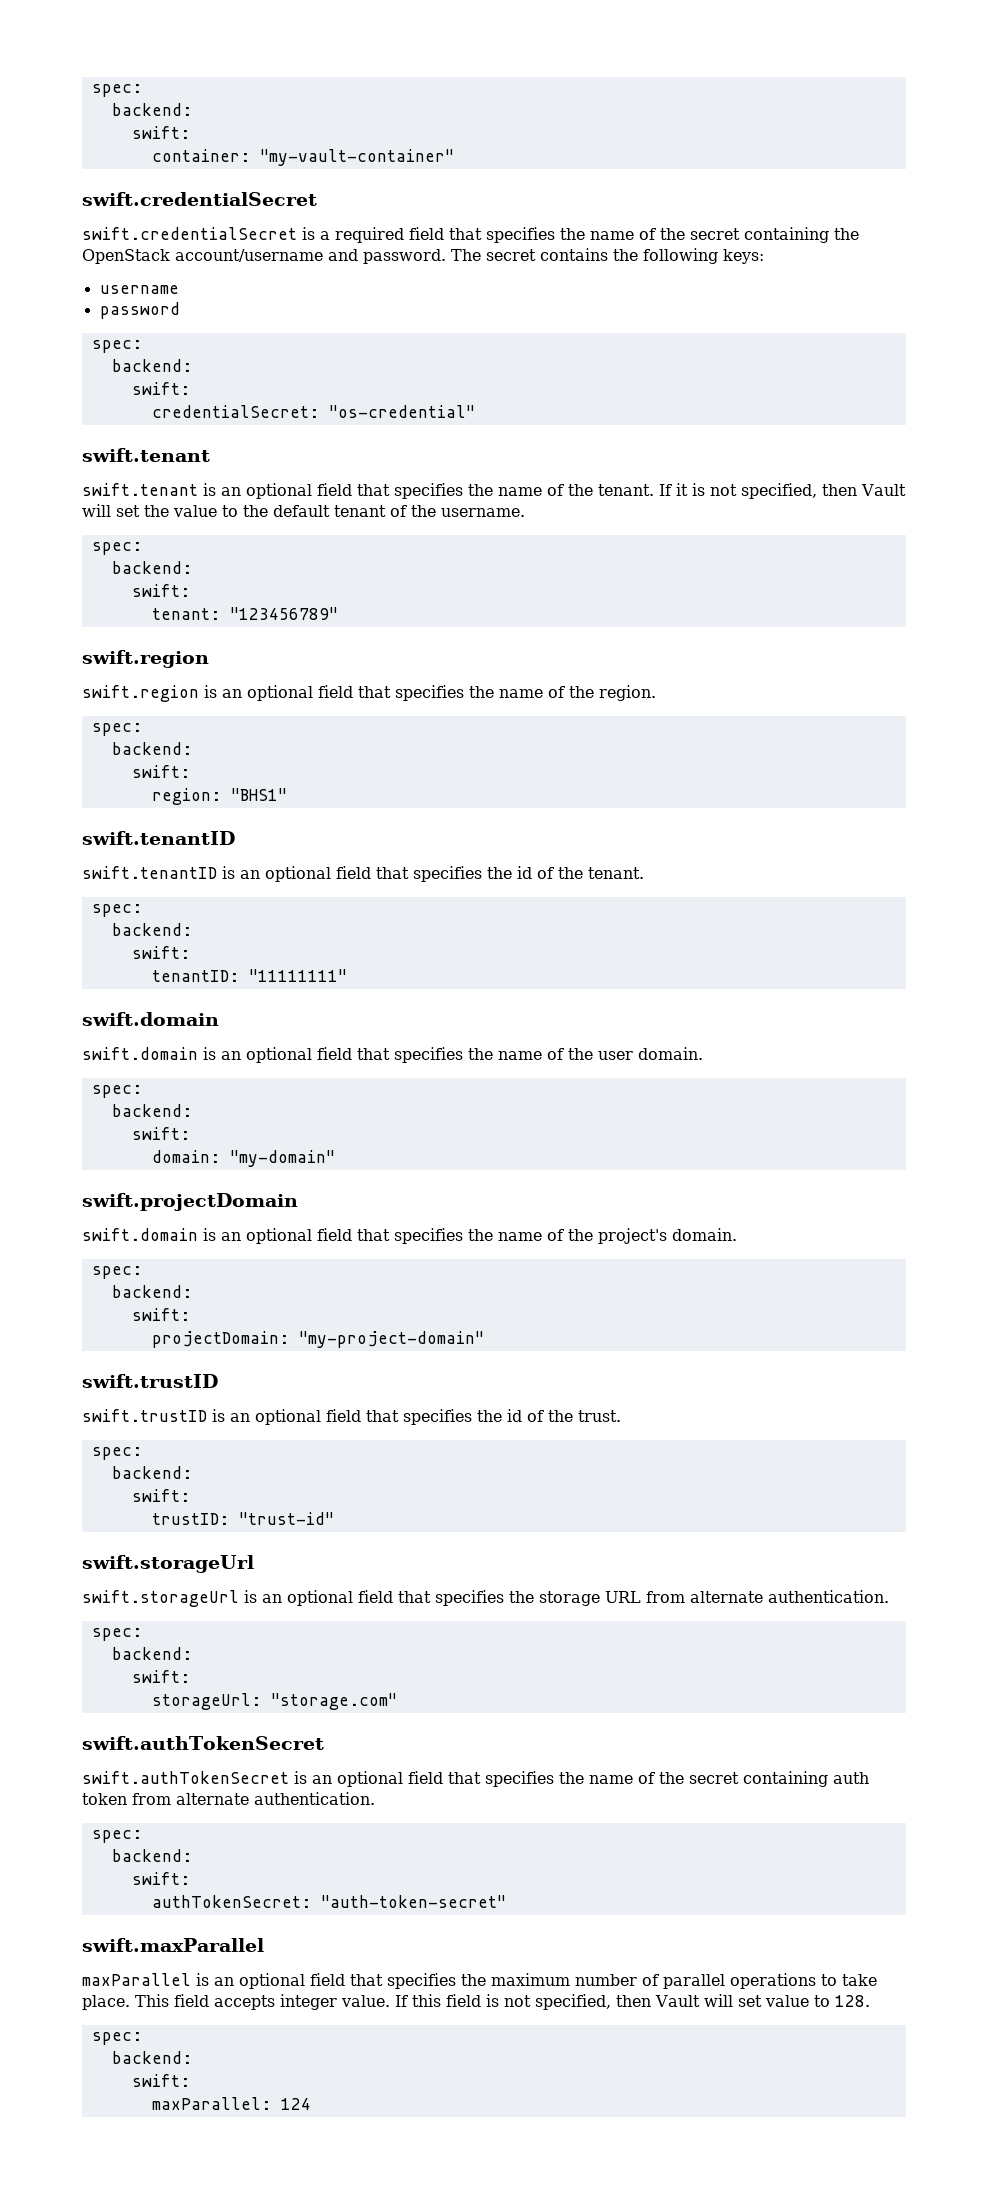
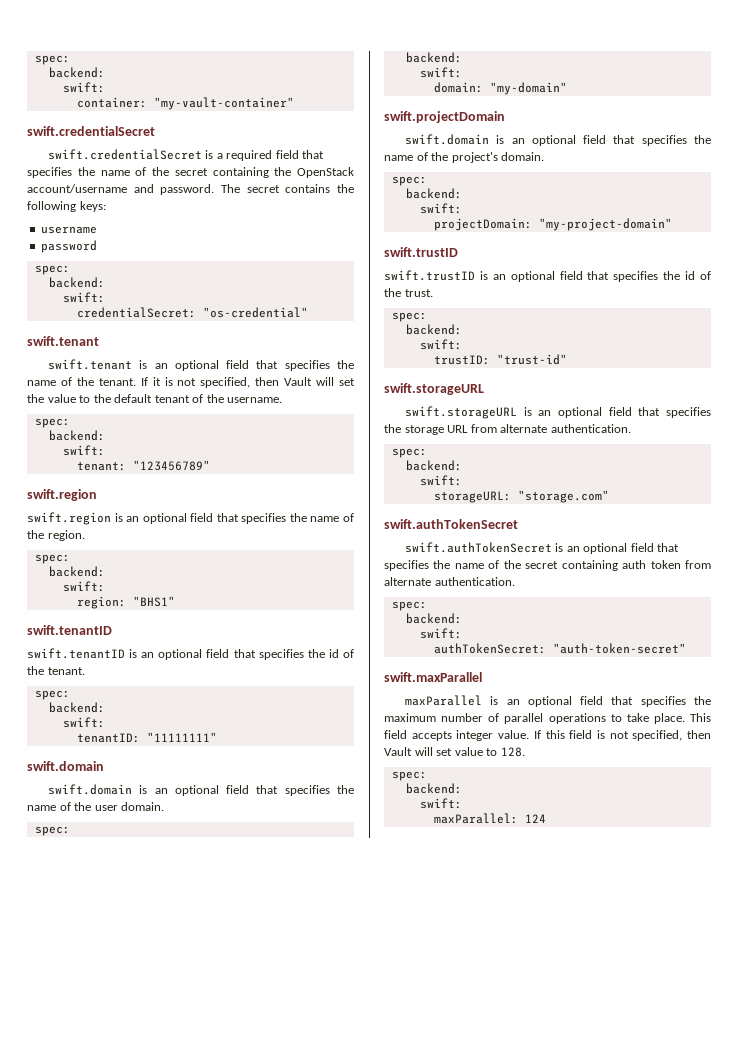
  trustID: "trust-id"
- swift.storageUrl
- swift.storageUrl is an optional field that specifies the storage URL from alternate authentication.
+ swift.storageURL
+ swift.storageURL is an optional field that specifies the storage URL from alternate authentication.
- storageUrl: "storage.com"
+ storageURL: "storage.com"

